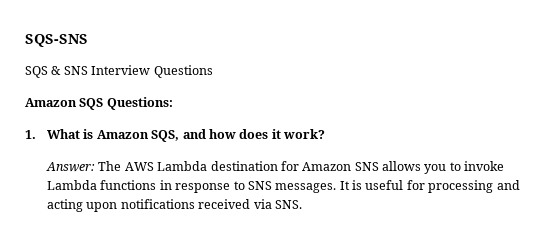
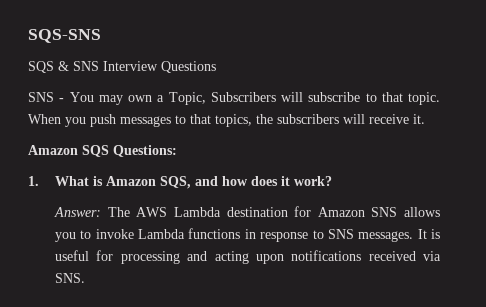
+ SNS - You may own a Topic, Subscribers will subscribe to that topic. When you push messages to that topics, the subscribers will receive it.

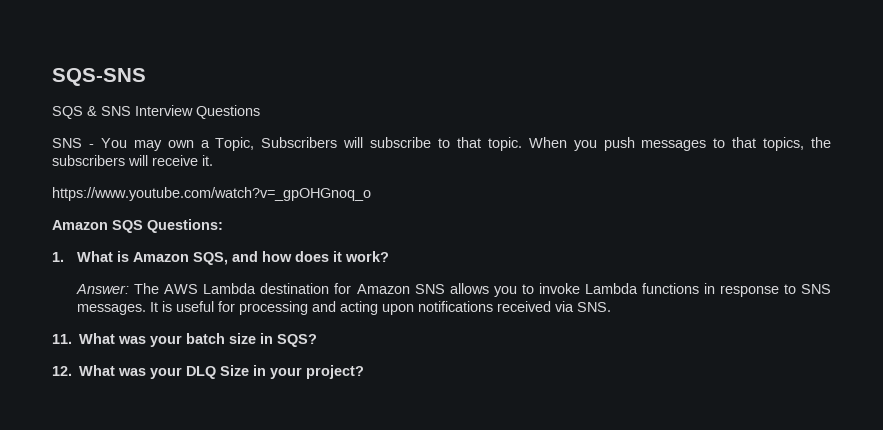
+ https://www.youtube.com/watch?v=_gpOHGnoq_o
+ 11. What was your batch size in SQS?
+ 12. What was your DLQ Size in your project?

